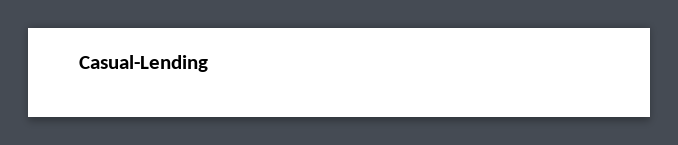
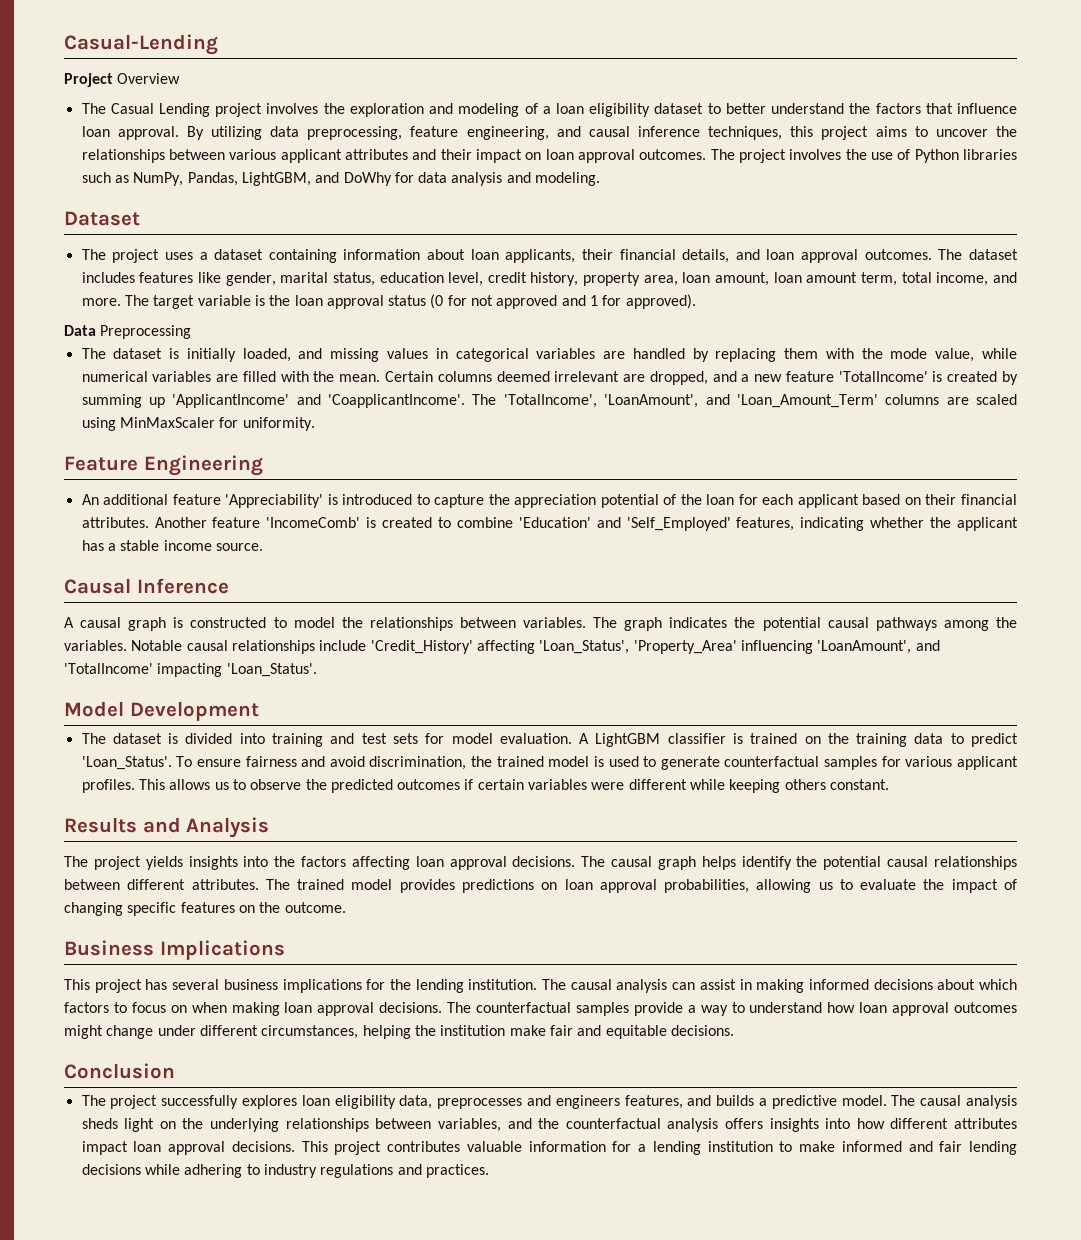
+ Project Overview
+ The Casual Lending project involves the exploration and modeling of a loan eligibility dataset to better understand the factors that influence loan approval. By utilizing data preprocessing, feature engineering, and causal inference techniques, this project aims to uncover the relationships between various applicant attributes and their impact on loan approval outcomes. The project involves the use of Python libraries such as NumPy, Pandas, LightGBM, and DoWhy for data analysis and modeling.
+ Dataset
+ The project uses a dataset containing information about loan applicants, their financial details, and loan approval outcomes. The dataset includes features like gender, marital status, education level, credit history, property area, loan amount, loan amount term, total income, and more. The target variable is the loan approval status (0 for not approved and 1 for approved).
+ Data Preprocessing
+ The dataset is initially loaded, and missing values in categorical variables are handled by replacing them with the mode value, while numerical variables are filled with the mean. Certain columns deemed irrelevant are dropped, and a new feature 'TotalIncome' is created by summing up 'ApplicantIncome' and 'CoapplicantIncome'. The 'TotalIncome', 'LoanAmount', and 'Loan_Amount_Term' columns are scaled using MinMaxScaler for uniformity.
+ Feature Engineering
+ An additional feature 'Appreciability' is introduced to capture the appreciation potential of the loan for each applicant based on their financial attributes. Another feature 'IncomeComb' is created to combine 'Education' and 'Self_Employed' features, indicating whether the applicant has a stable income source.
+ Causal Inference
+ A causal graph is constructed to model the relationships between variables. The graph indicates the potential causal pathways among the variables. Notable causal relationships include 'Credit_History' affecting 'Loan_Status', 'Property_Area' influencing 'LoanAmount', and 'TotalIncome' impacting 'Loan_Status'.
+ Model Development
+ The dataset is divided into training and test sets for model evaluation. A LightGBM classifier is trained on the training data to predict 'Loan_Status'. To ensure fairness and avoid discrimination, the trained model is used to generate counterfactual samples for various applicant profiles. This allows us to observe the predicted outcomes if certain variables were different while keeping others constant.
+ Results and Analysis
+ The project yields insights into the factors affecting loan approval decisions. The causal graph helps identify the potential causal relationships between different attributes. The trained model provides predictions on loan approval probabilities, allowing us to evaluate the impact of changing specific features on the outcome.
+ Business Implications
+ This project has several business implications for the lending institution. The causal analysis can assist in making informed decisions about which factors to focus on when making loan approval decisions. The counterfactual samples provide a way to understand how loan approval outcomes might change under different circumstances, helping the institution make fair and equitable decisions.
+ Conclusion
+ The project successfully explores loan eligibility data, preprocesses and engineers features, and builds a predictive model. The causal analysis sheds light on the underlying relationships between variables, and the counterfactual analysis offers insights into how different attributes impact loan approval decisions. This project contributes valuable information for a lending institution to make informed and fair lending decisions while adhering to industry regulations and practices.

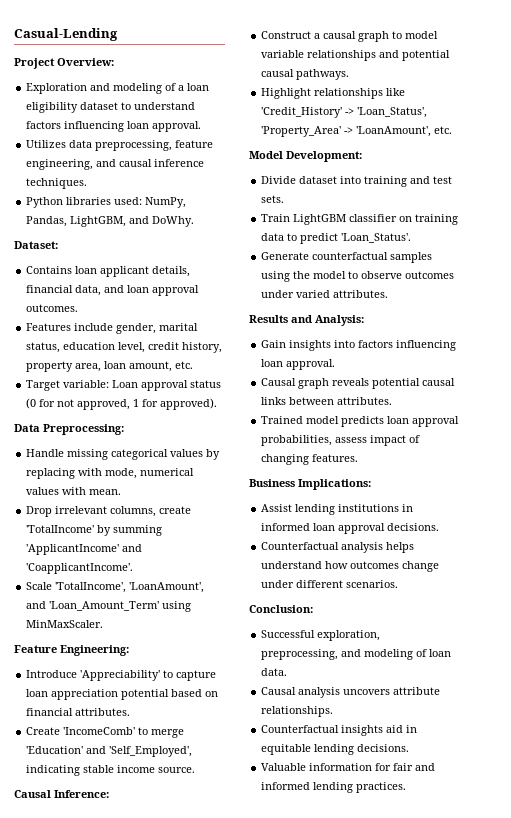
- Project Overview
- The Casual Lending project involves the exploration and modeling of a loan eligibility dataset to better understand the factors that influence loan approval. By utilizing data preprocessing, feature engineering, and causal inference techniques, this project aims to uncover the relationships between various applicant attributes and their impact on loan approval outcomes. The project involves the use of Python libraries such as NumPy, Pandas, LightGBM, and DoWhy for data analysis and modeling.
- Dataset
- The project uses a dataset containing information about loan applicants, their financial details, and loan approval outcomes. The dataset includes features like gender, marital status, education level, credit history, property area, loan amount, loan amount term, total income, and more. The target variable is the loan approval status (0 for not approved and 1 for approved).
+ Project Overview:
+ Exploration and modeling of a loan eligibility dataset to understand factors influencing loan approval.
+ Utilizes data preprocessing, feature engineering, and causal inference techniques.
+ Python libraries used: NumPy, Pandas, LightGBM, and DoWhy.
+ Dataset:
+ Contains loan applicant details, financial data, and loan approval outcomes.
+ Features include gender, marital status, education level, credit history, property area, loan amount, etc.
+ Target variable: Loan approval status (0 for not approved, 1 for approved).
- Data Preprocessing
- The dataset is initially loaded, and missing values in categorical variables are handled by replacing them with the mode value, while numerical variables are filled with the mean. Certain columns deemed irrelevant are dropped, and a new feature 'TotalIncome' is created by summing up 'ApplicantIncome' and 'CoapplicantIncome'. The 'TotalIncome', 'LoanAmount', and 'Loan_Amount_Term' columns are scaled using MinMaxScaler for uniformity.
- Feature Engineering
- An additional feature 'Appreciability' is introduced to capture the appreciation potential of the loan for each applicant based on their financial attributes. Another feature 'IncomeComb' is created to combine 'Education' and 'Self_Employed' features, indicating whether the applicant has a stable income source.
- Causal Inference
- A causal graph is constructed to model the relationships between variables. The graph indicates the potential causal pathways among the variables. Notable causal relationships include 'Credit_History' affecting 'Loan_Status', 'Property_Area' influencing 'LoanAmount', and 'TotalIncome' impacting 'Loan_Status'.
- Model Development
- The dataset is divided into training and test sets for model evaluation. A LightGBM classifier is trained on the training data to predict 'Loan_Status'. To ensure fairness and avoid discrimination, the trained model is used to generate counterfactual samples for various applicant profiles. This allows us to observe the predicted outcomes if certain variables were different while keeping others constant.
- Results and Analysis
- The project yields insights into the factors affecting loan approval decisions. The causal graph helps identify the potential causal relationships between different attributes. The trained model provides predictions on loan approval probabilities, allowing us to evaluate the impact of changing specific features on the outcome.
- Business Implications
- This project has several business implications for the lending institution. The causal analysis can assist in making informed decisions about which factors to focus on when making loan approval decisions. The counterfactual samples provide a way to understand how loan approval outcomes might change under different circumstances, helping the institution make fair and equitable decisions.
- Conclusion
- The project successfully explores loan eligibility data, preprocesses and engineers features, and builds a predictive model. The causal analysis sheds light on the underlying relationships between variables, and the counterfactual analysis offers insights into how different attributes impact loan approval decisions. This project contributes valuable information for a lending institution to make informed and fair lending decisions while adhering to industry regulations and practices.
+ Data Preprocessing:
+ Handle missing categorical values by replacing with mode, numerical values with mean.
+ Drop irrelevant columns, create 'TotalIncome' by summing 'ApplicantIncome' and 'CoapplicantIncome'.
+ Scale 'TotalIncome', 'LoanAmount', and 'Loan_Amount_Term' using MinMaxScaler.
+ Feature Engineering:
+ Introduce 'Appreciability' to capture loan appreciation potential based on financial attributes.
+ Create 'IncomeComb' to merge 'Education' and 'Self_Employed', indicating stable income source.
+ Causal Inference:
+ Construct a causal graph to model variable relationships and potential causal pathways.
+ Highlight relationships like 'Credit_History' -> 'Loan_Status', 'Property_Area' -> 'LoanAmount', etc.
+ Model Development:
+ Divide dataset into training and test sets.
+ Train LightGBM classifier on training data to predict 'Loan_Status'.
+ Generate counterfactual samples using the model to observe outcomes under varied attributes.
+ Results and Analysis:
+ Gain insights into factors influencing loan approval.
+ Causal graph reveals potential causal links between attributes.
+ Trained model predicts loan approval probabilities, assess impact of changing features.
+ Business Implications:
+ Assist lending institutions in informed loan approval decisions.
+ Counterfactual analysis helps understand how outcomes change under different scenarios.
+ Conclusion:
+ Successful exploration, preprocessing, and modeling of loan data.
+ Causal analysis uncovers attribute relationships.
+ Counterfactual insights aid in equitable lending decisions.
+ Valuable information for fair and informed lending practices.

